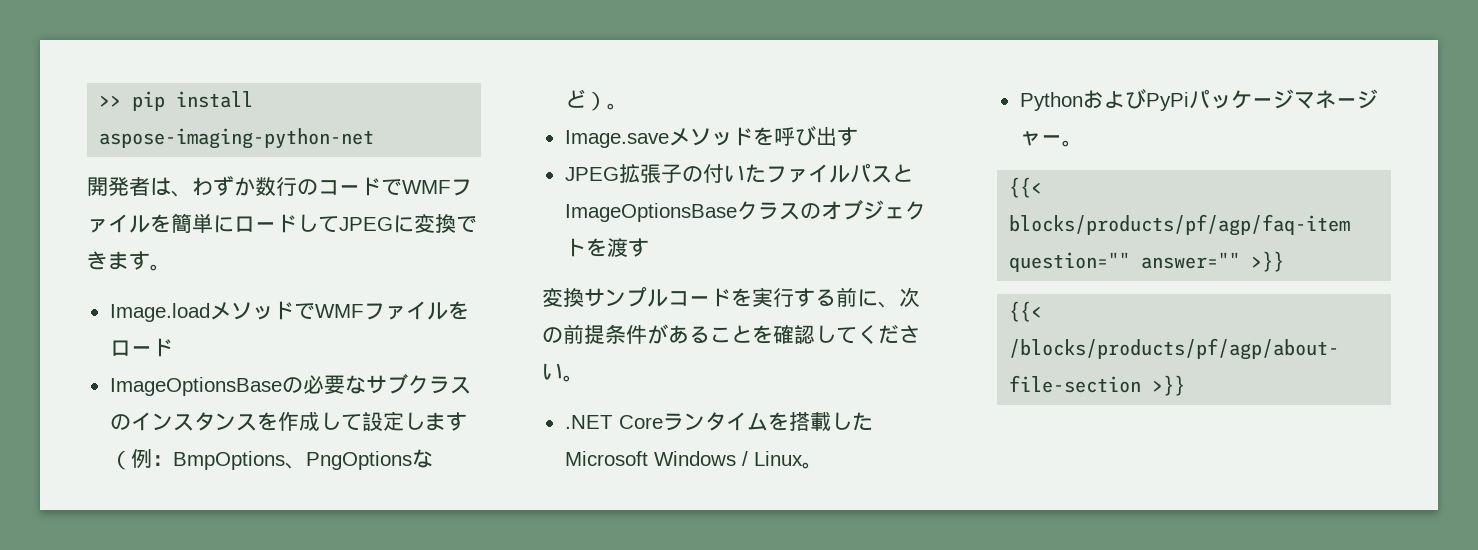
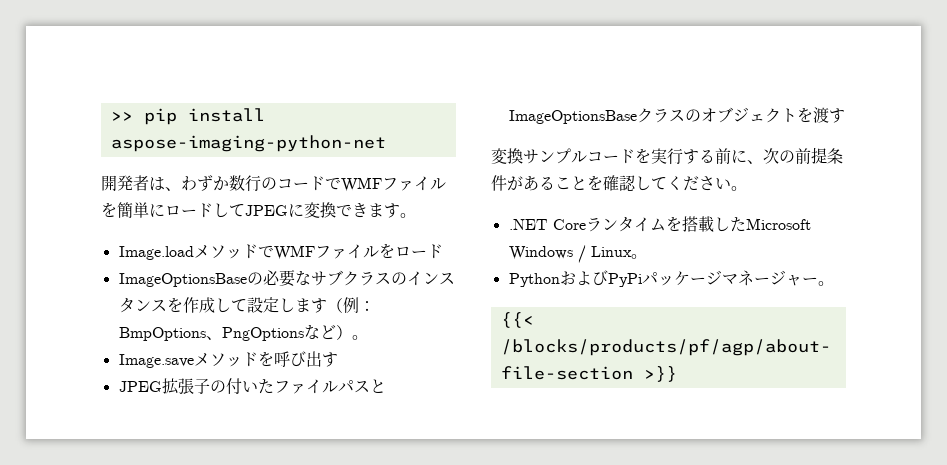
- {{< blocks/products/pf/agp/faq-item question="" answer="" >}}

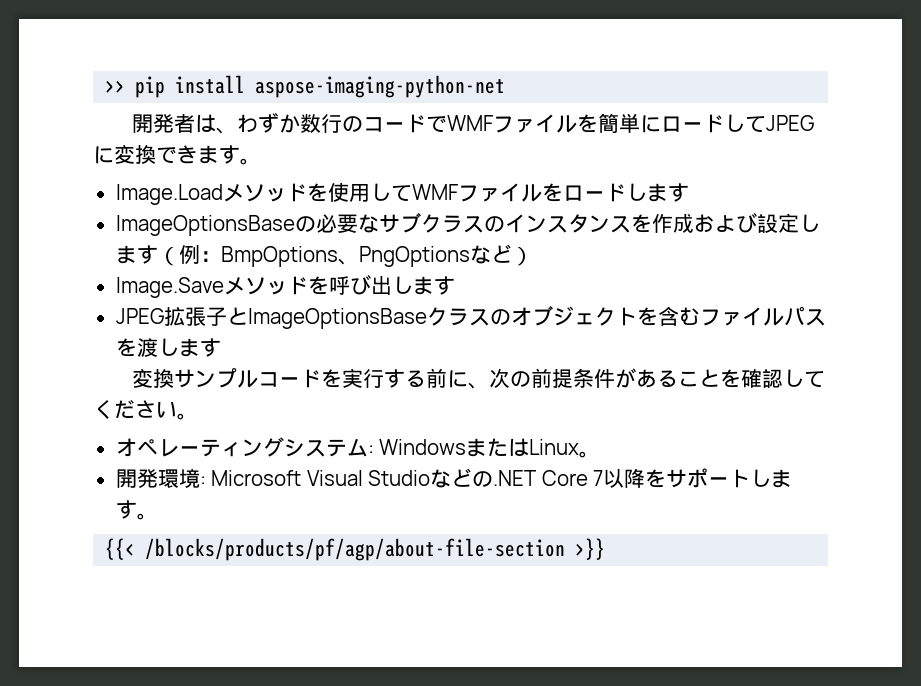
- Image.loadメソッドでWMFファイルをロード
+ Image.Loadメソッドを使用してWMFファイルをロードします
- ImageOptionsBaseの必要なサブクラスのインスタンスを作成して設定します（例：BmpOptions、PngOptionsなど）。
- Image.saveメソッドを呼び出す
+ ImageOptionsBaseの必要なサブクラスのインスタンスを作成および設定します（例：BmpOptions、PngOptionsなど）
+ Image.Saveメソッドを呼び出します
- JPEG拡張子の付いたファイルパスとImageOptionsBaseクラスのオブジェクトを渡す
+ JPEG拡張子とImageOptionsBaseクラスのオブジェクトを含むファイルパスを渡します
- .NET Coreランタイムを搭載したMicrosoft Windows / Linux。
- PythonおよびPyPiパッケージマネージャー。
+ オペレーティングシステム: WindowsまたはLinux。
+ 開発環境: Microsoft Visual Studioなどの.NET Core 7以降をサポートします。

